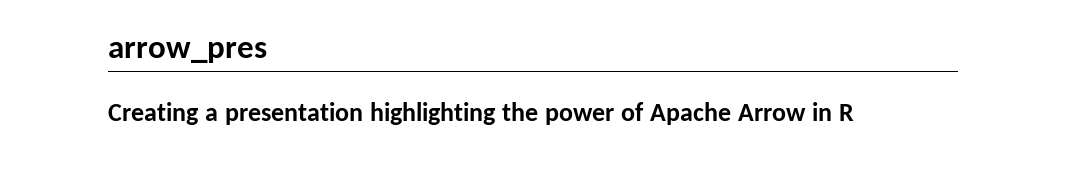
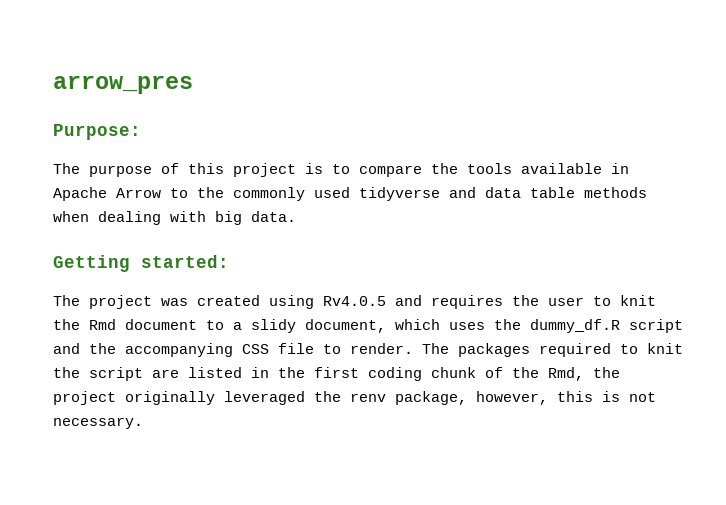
- Creating a presentation highlighting the power of Apache Arrow in R
+ Purpose:
+ The purpose of this project is to compare the tools available in Apache Arrow to the commonly used tidyverse and data table methods when dealing with big data.
+ Getting started:
+ The project was created using Rv4.0.5 and requires the user to knit the Rmd document to a slidy document, which uses the dummy_df.R script and the accompanying CSS file to render. The packages required to knit the script are listed in the first coding chunk of the Rmd, the project originally leveraged the renv package, however, this is not necessary.

